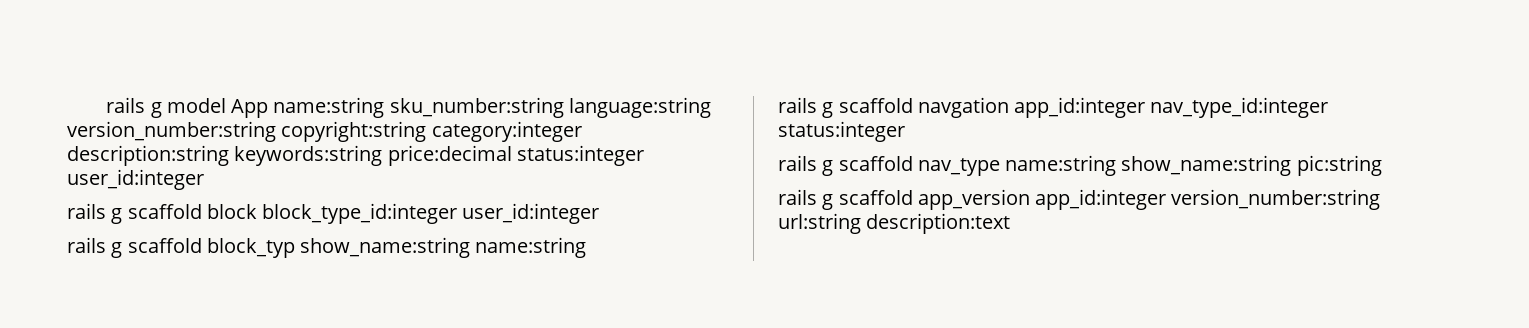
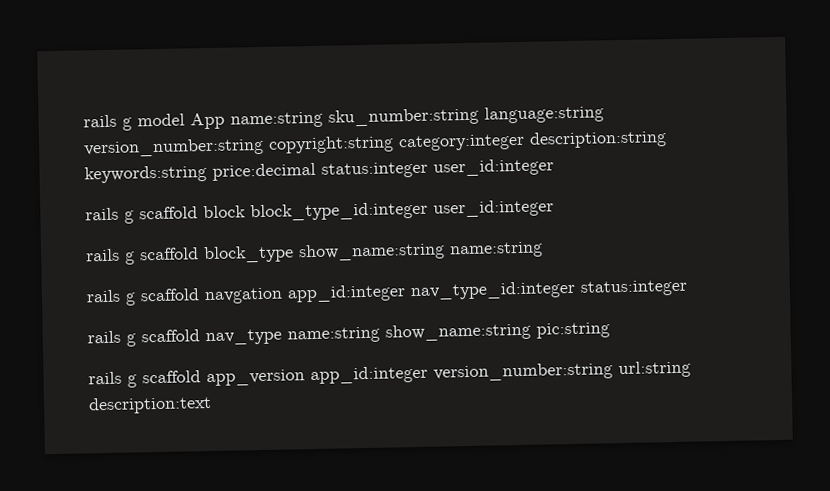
- rails g scaffold block_typ show_name:string name:string
+ rails g scaffold block_type show_name:string name:string

